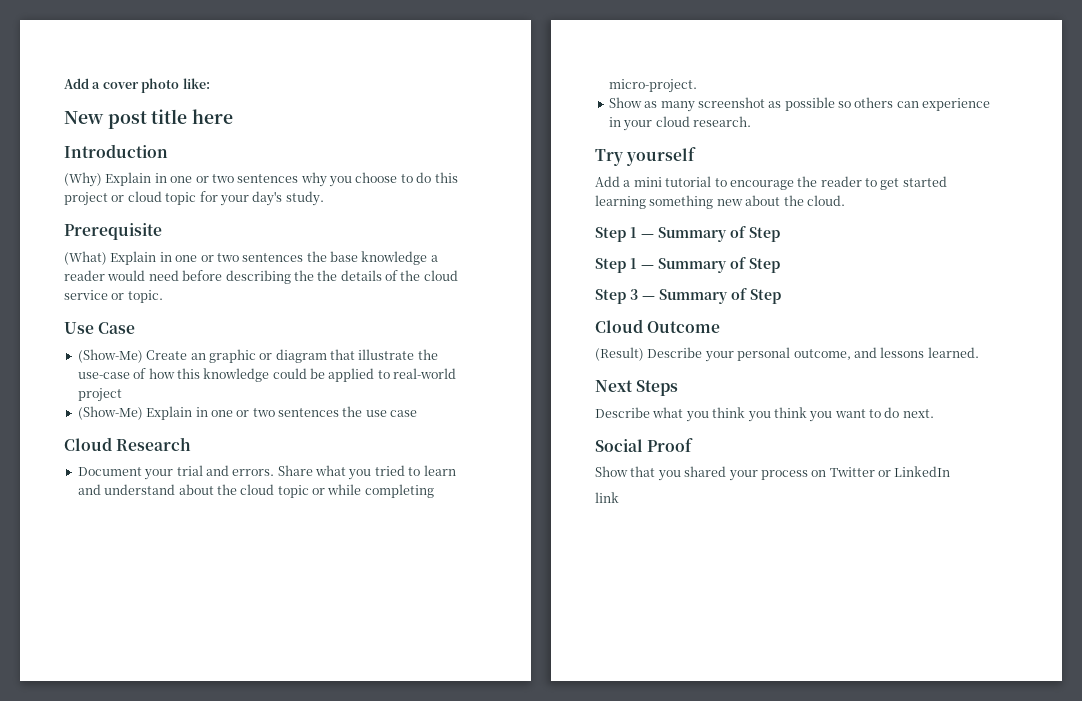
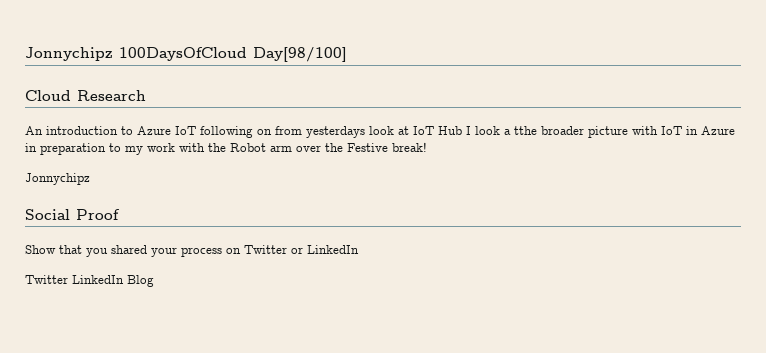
- Add a cover photo like:
- New post title here
- Introduction
- (Why) Explain in one or two sentences why you choose to do this project or cloud topic for your day's study.
- Prerequisite
- (What) Explain in one or two sentences the base knowledge a reader would need before describing the the details of the cloud service or topic.
- Use Case
- (Show-Me) Create an graphic or diagram that illustrate the use-case of how this knowledge could be applied to real-world project
- (Show-Me) Explain in one or two sentences the use case
+ Jonnychipz 100DaysOfCloud Day[98/100]
  Cloud Research
- Document your trial and errors. Share what you tried to learn and understand about the cloud topic or while completing micro-project.
- Show as many screenshot as possible so others can experience in your cloud research.
- Try yourself
- Add a mini tutorial to encourage the reader to get started learning something new about the cloud.
- Step 1 — Summary of Step
- Step 1 — Summary of Step
- Step 3 — Summary of Step
- Cloud Outcome
- (Result) Describe your personal outcome, and lessons learned.
- Next Steps
- Describe what you think you think you want to do next.
+ An introduction to Azure IoT following on from yesterdays look at IoT Hub I look a tthe broader picture with IoT in Azure in preparation to my work with the Robot arm over the Festive break!
+ Jonnychipz
- link
+ Twitter LinkedIn Blog

